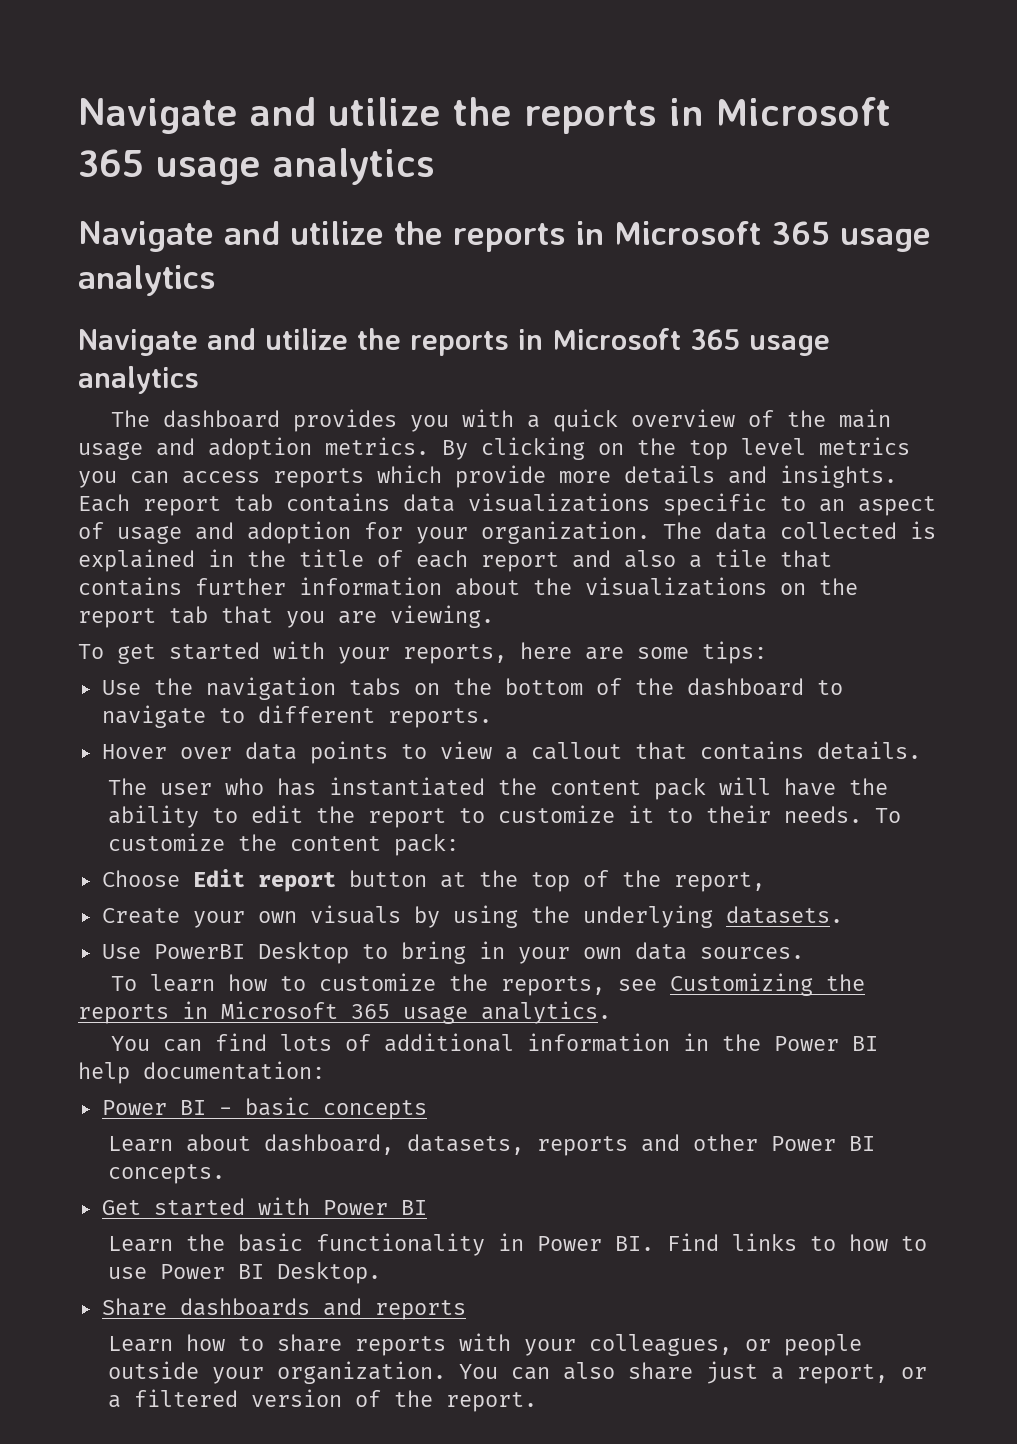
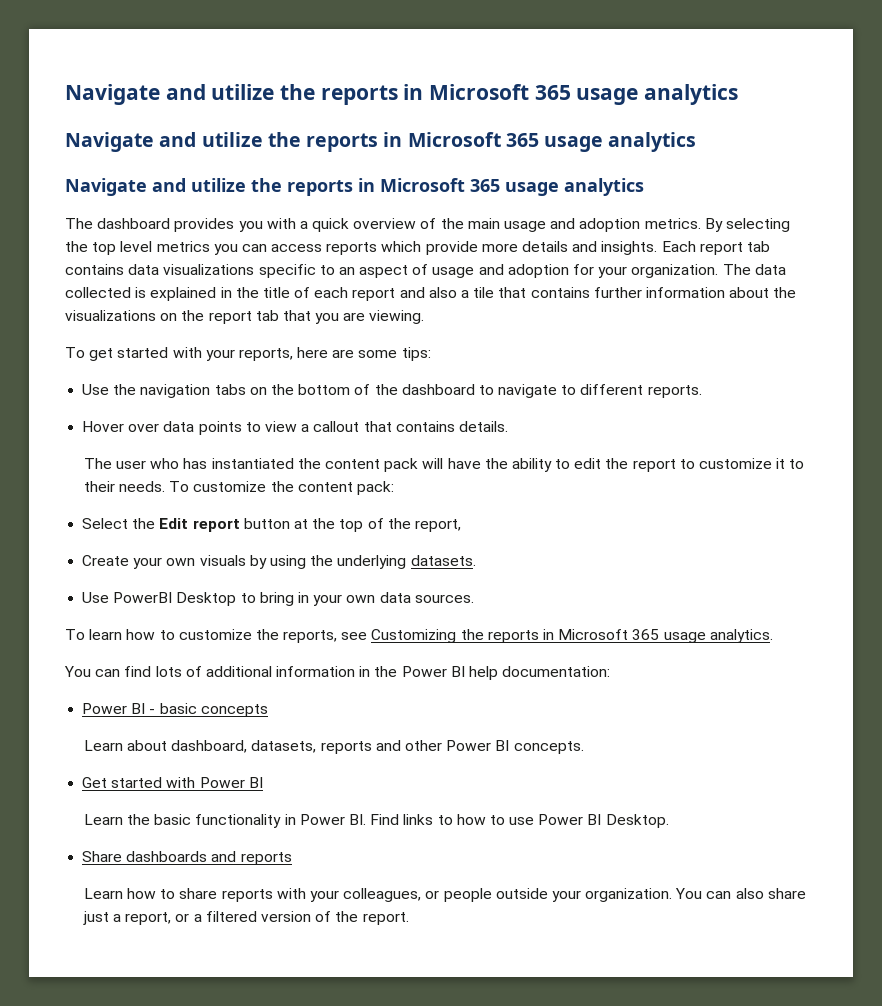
- By clicking on the top level metrics you can access reports which provide more details and insights.
+ By selecting the top level metrics you can access reports which provide more details and insights.
- Choose Edit report button at the top of the report,
+ Select the Edit report button at the top of the report,

